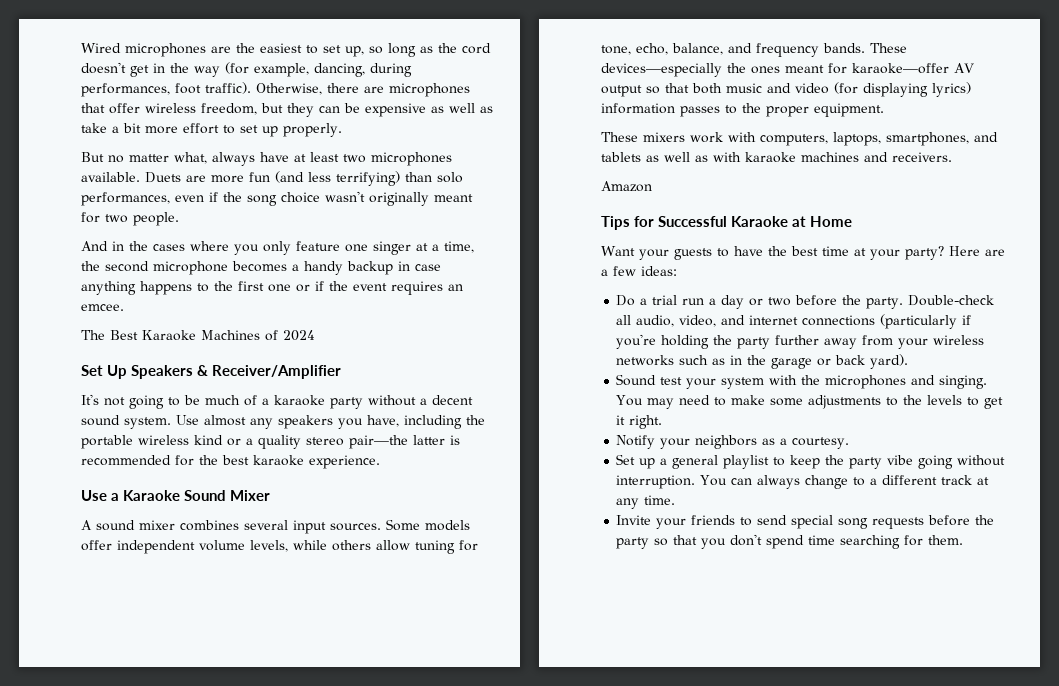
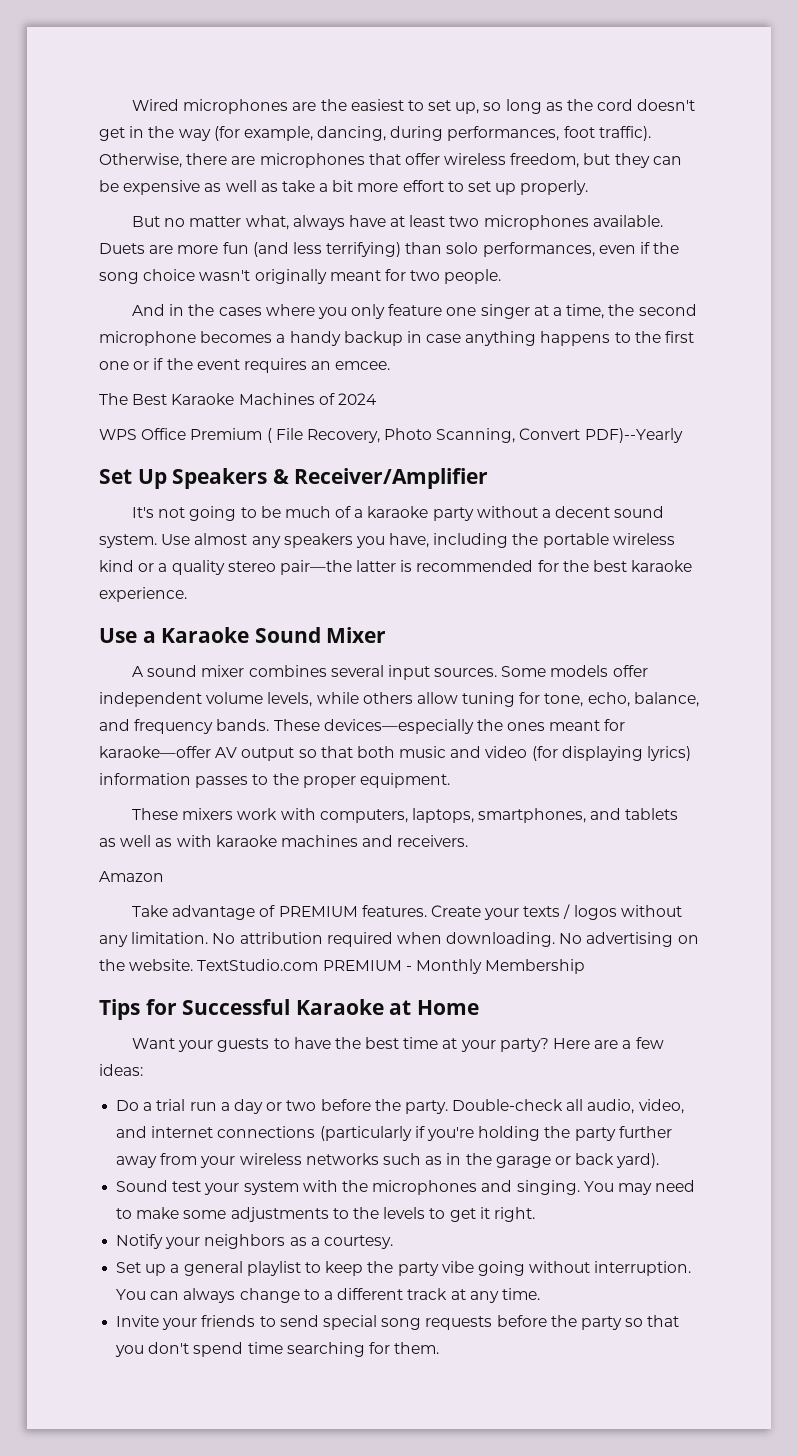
+ WPS Office Premium ( File Recovery, Photo Scanning, Convert PDF)--Yearly
+ Take advantage of PREMIUM features. Create your texts / logos without any limitation. No attribution required when downloading. No advertising on the website. TextStudio.com PREMIUM - Monthly Membership

